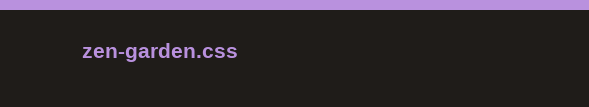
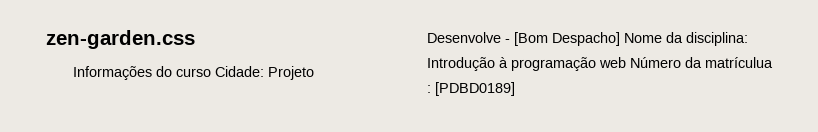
+ Informações do curso Cidade: Projeto Desenvolve - [Bom Despacho] Nome da disciplina: Introdução à programação web Número da matrículua : [PDBD0189]

